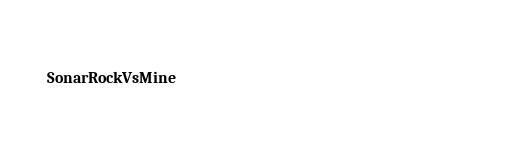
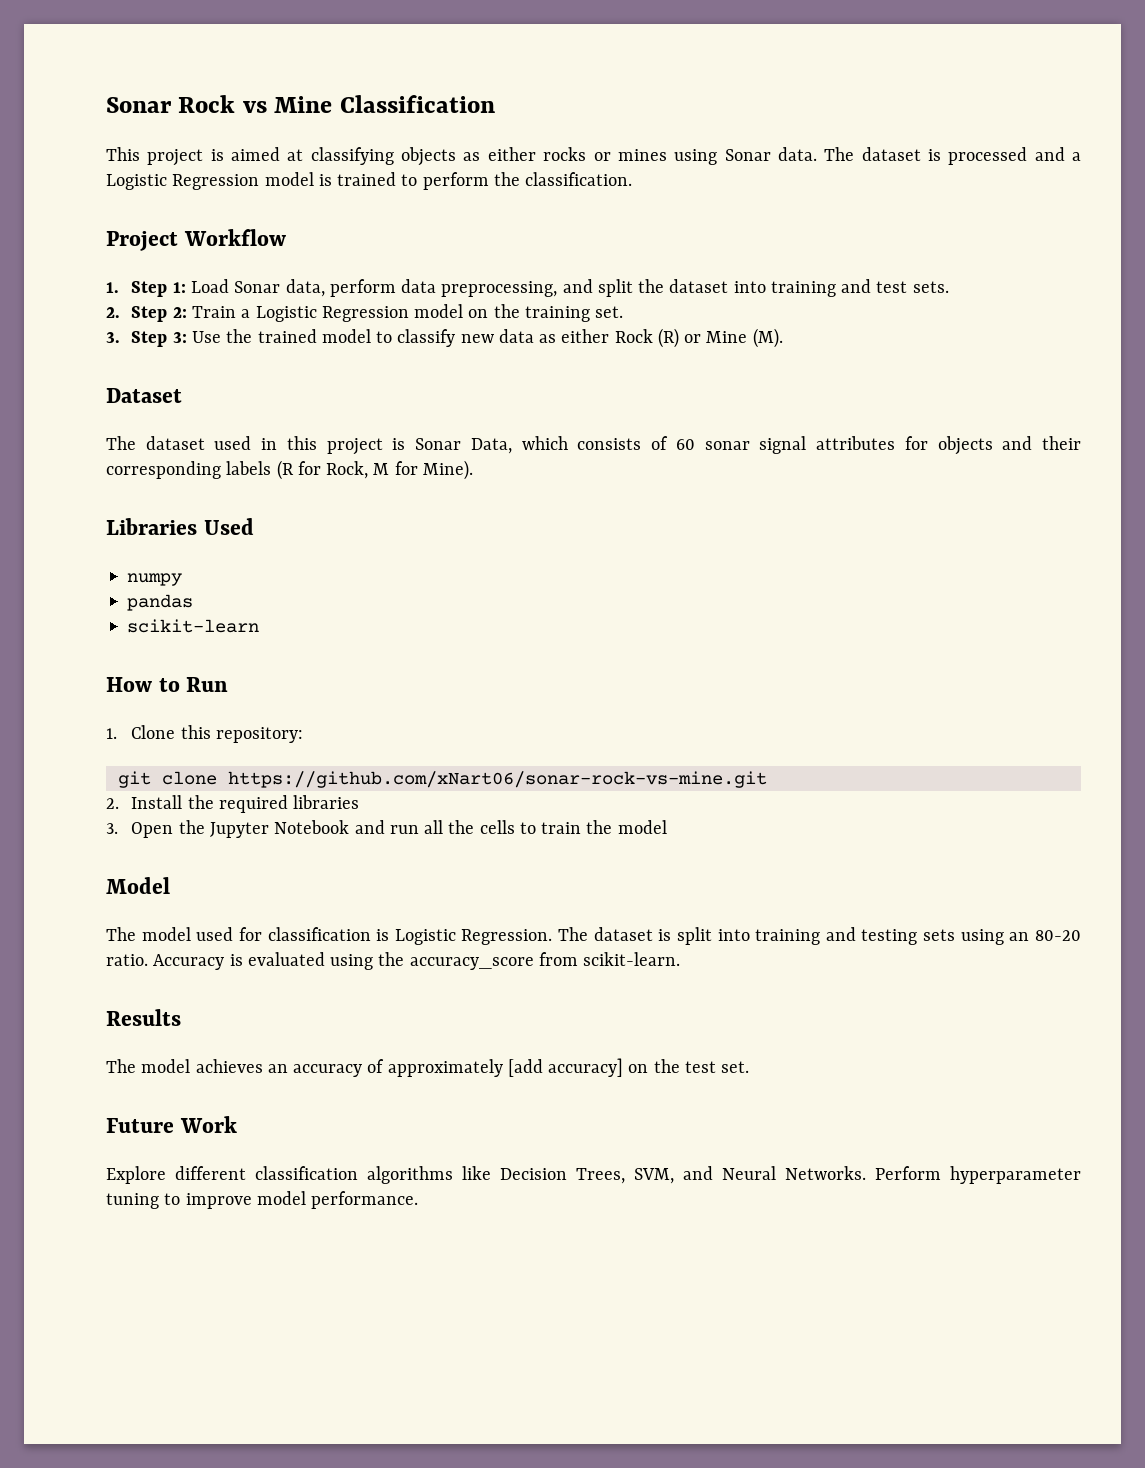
- SonarRockVsMine
+ Sonar Rock vs Mine Classification
+ This project is aimed at classifying objects as either rocks or mines using Sonar data. The dataset is processed and a Logistic Regression model is trained to perform the classification.
+ Project Workflow
+ 1. Step 1: Load Sonar data, perform data preprocessing, and split the dataset into training and test sets.
+ 2. Step 2: Train a Logistic Regression model on the training set.
+ 3. Step 3: Use the trained model to classify new data as either Rock (R) or Mine (M).
+ Dataset
+ The dataset used in this project is Sonar Data, which consists of 60 sonar signal attributes for objects and their corresponding labels (R for Rock, M for Mine).
+ Libraries Used
+ numpy
+ pandas
+ scikit-learn
+ How to Run
+ 1. Clone this repository:
+ git clone https://github.com/xNart06/sonar-rock-vs-mine.git
+ 2. Install the required libraries
+ 3. Open the Jupyter Notebook and run all the cells to train the model
+ Model
+ The model used for classification is Logistic Regression. The dataset is split into training and testing sets using an 80-20 ratio. Accuracy is evaluated using the accuracy_score from scikit-learn.
+ Results
+ The model achieves an accuracy of approximately [add accuracy] on the test set.
+ Future Work
+ Explore different classification algorithms like Decision Trees, SVM, and Neural Networks. Perform hyperparameter tuning to improve model performance.

